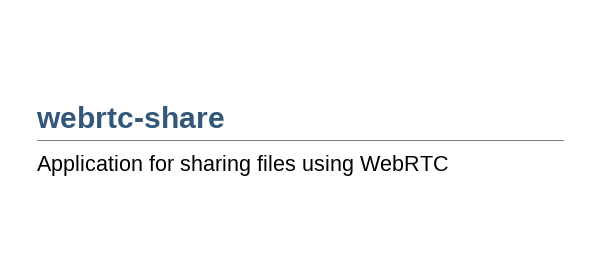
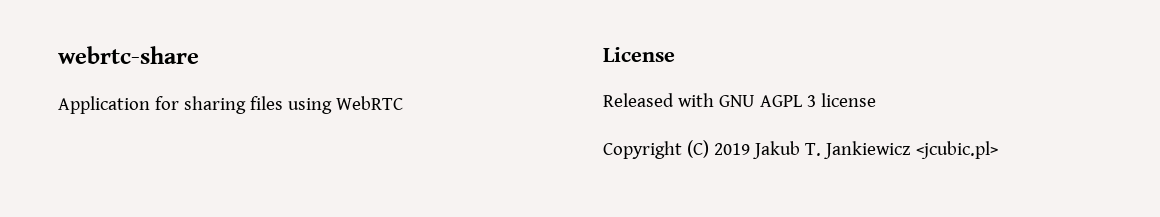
+ License
+ Released with GNU AGPL 3 license
+ Copyright (C) 2019 Jakub T. Jankiewicz <jcubic.pl>

